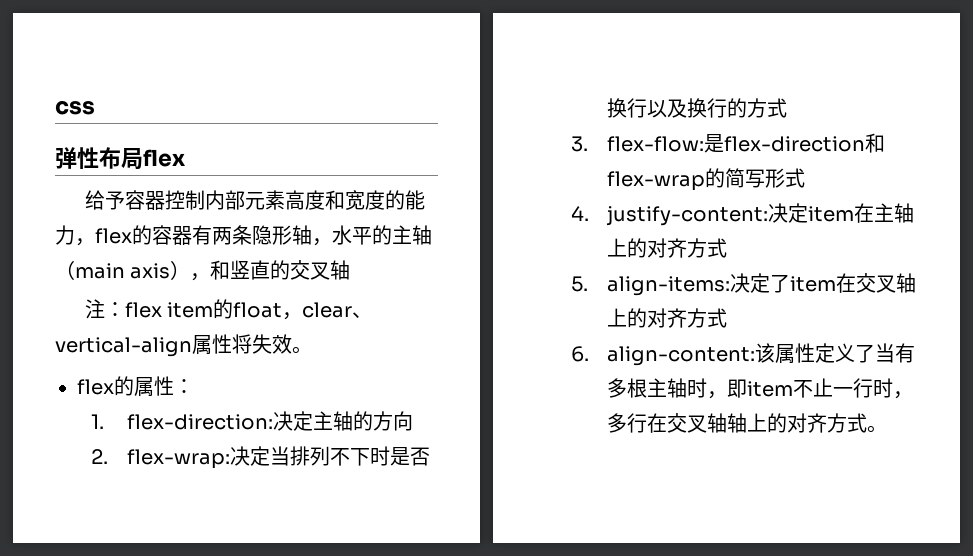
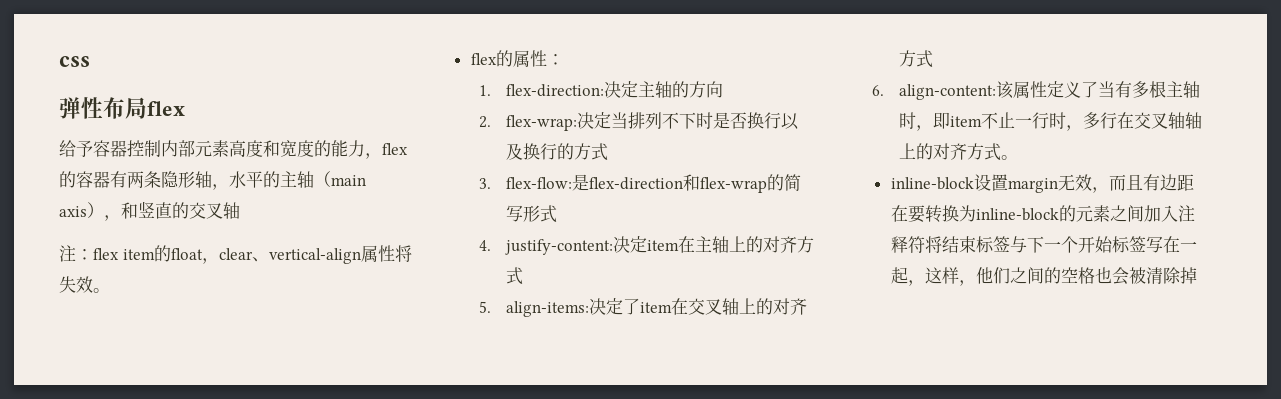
+ inline-block设置margin无效，而且有边距在要转换为inline-block的元素之间加入注释符将结束标签与下一个开始标签写在一起，这样，他们之间的空格也会被清除掉

